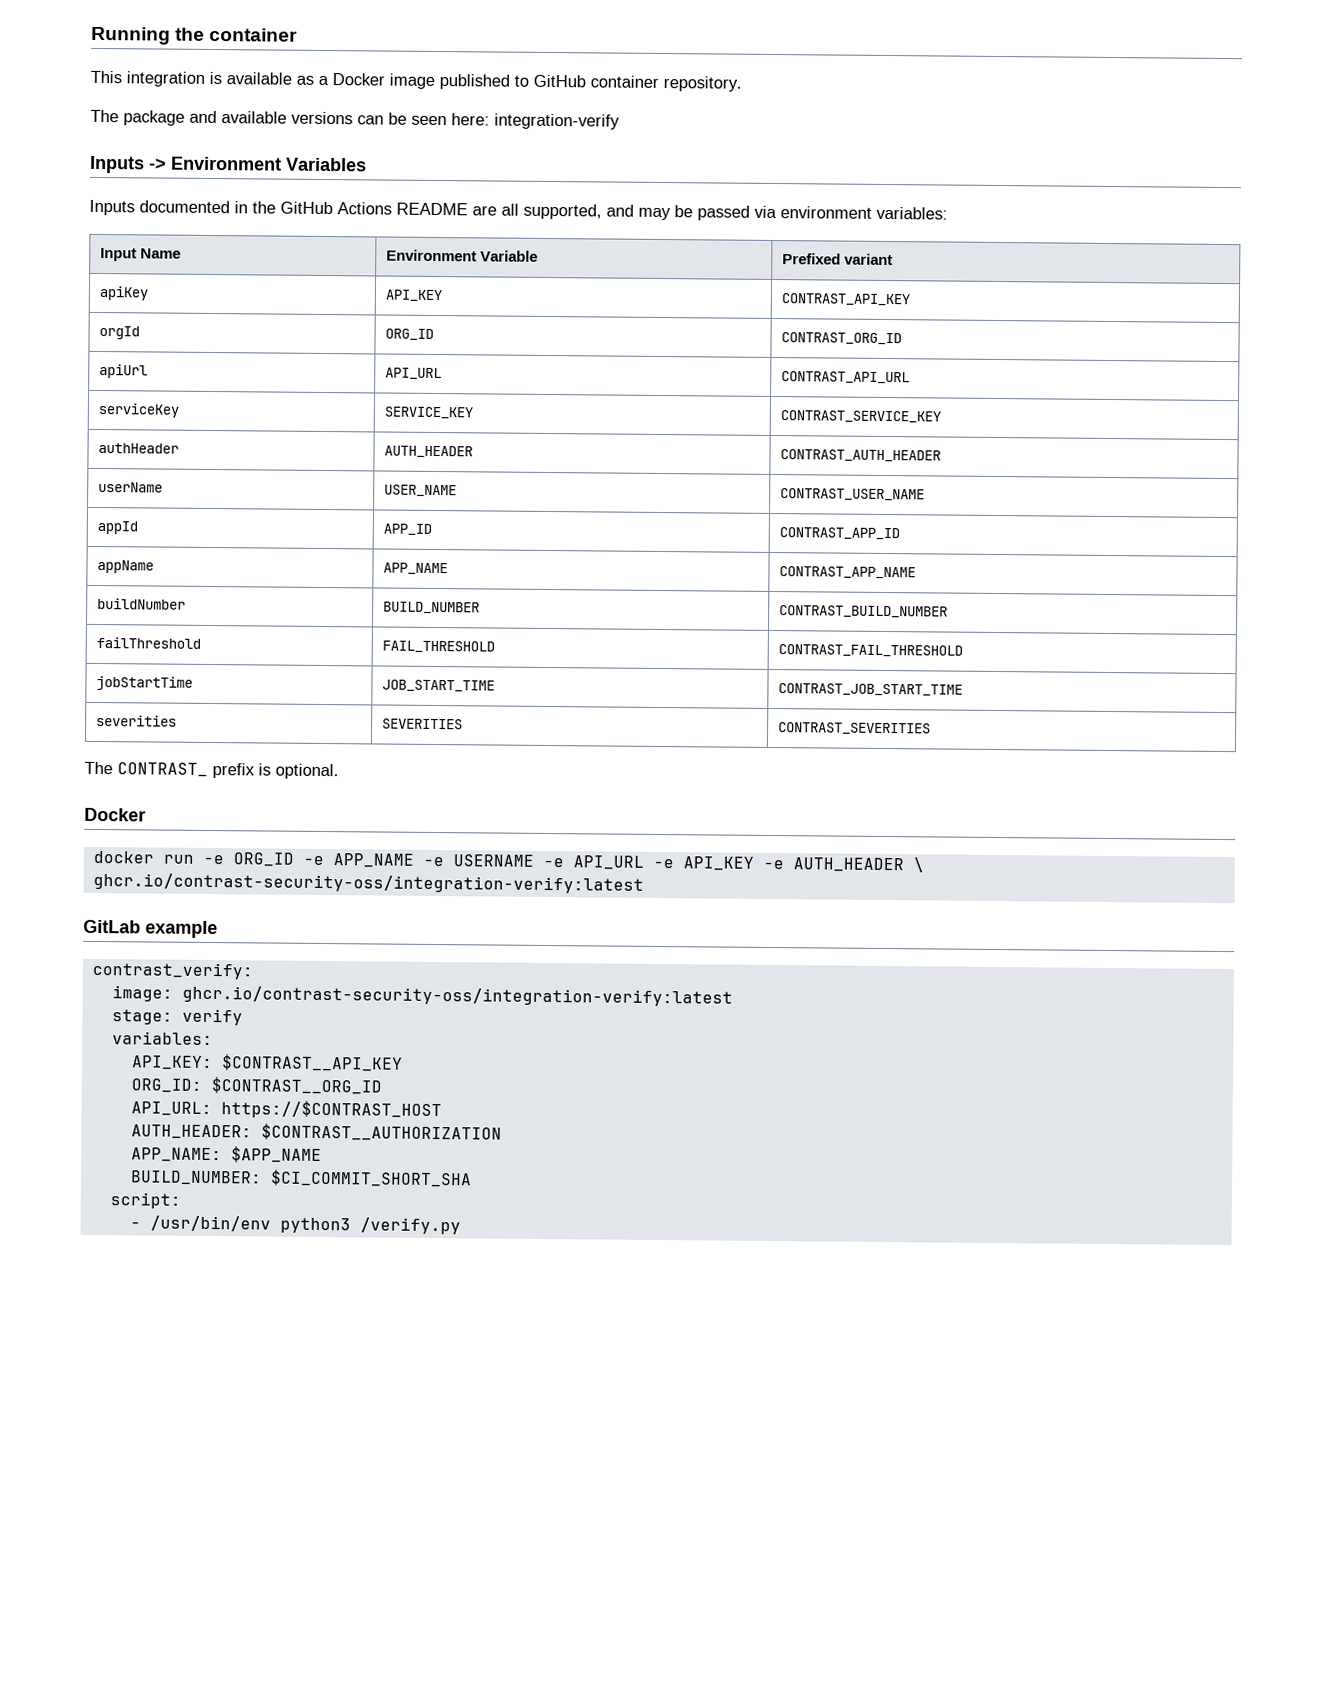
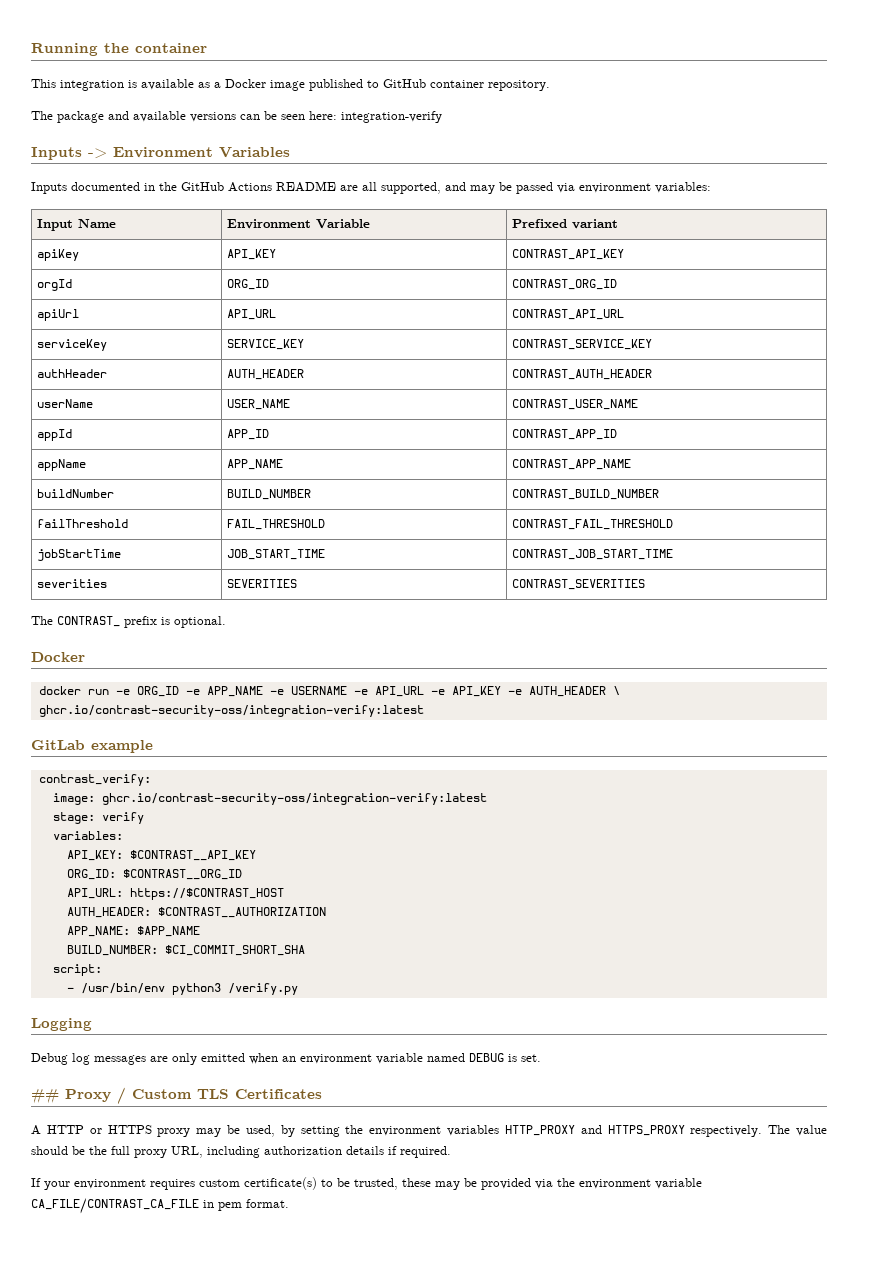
+ Logging
+ Debug log messages are only emitted when an environment variable named DEBUG is set.
+ ## Proxy / Custom TLS Certificates
+ A HTTP or HTTPS proxy may be used, by setting the environment variables HTTP_PROXY and HTTPS_PROXY respectively. The value should be the full proxy URL, including authorization details if required.
+ If your environment requires custom certificate(s) to be trusted, these may be provided via the environment variable CA_FILE/CONTRAST_CA_FILE in pem format.

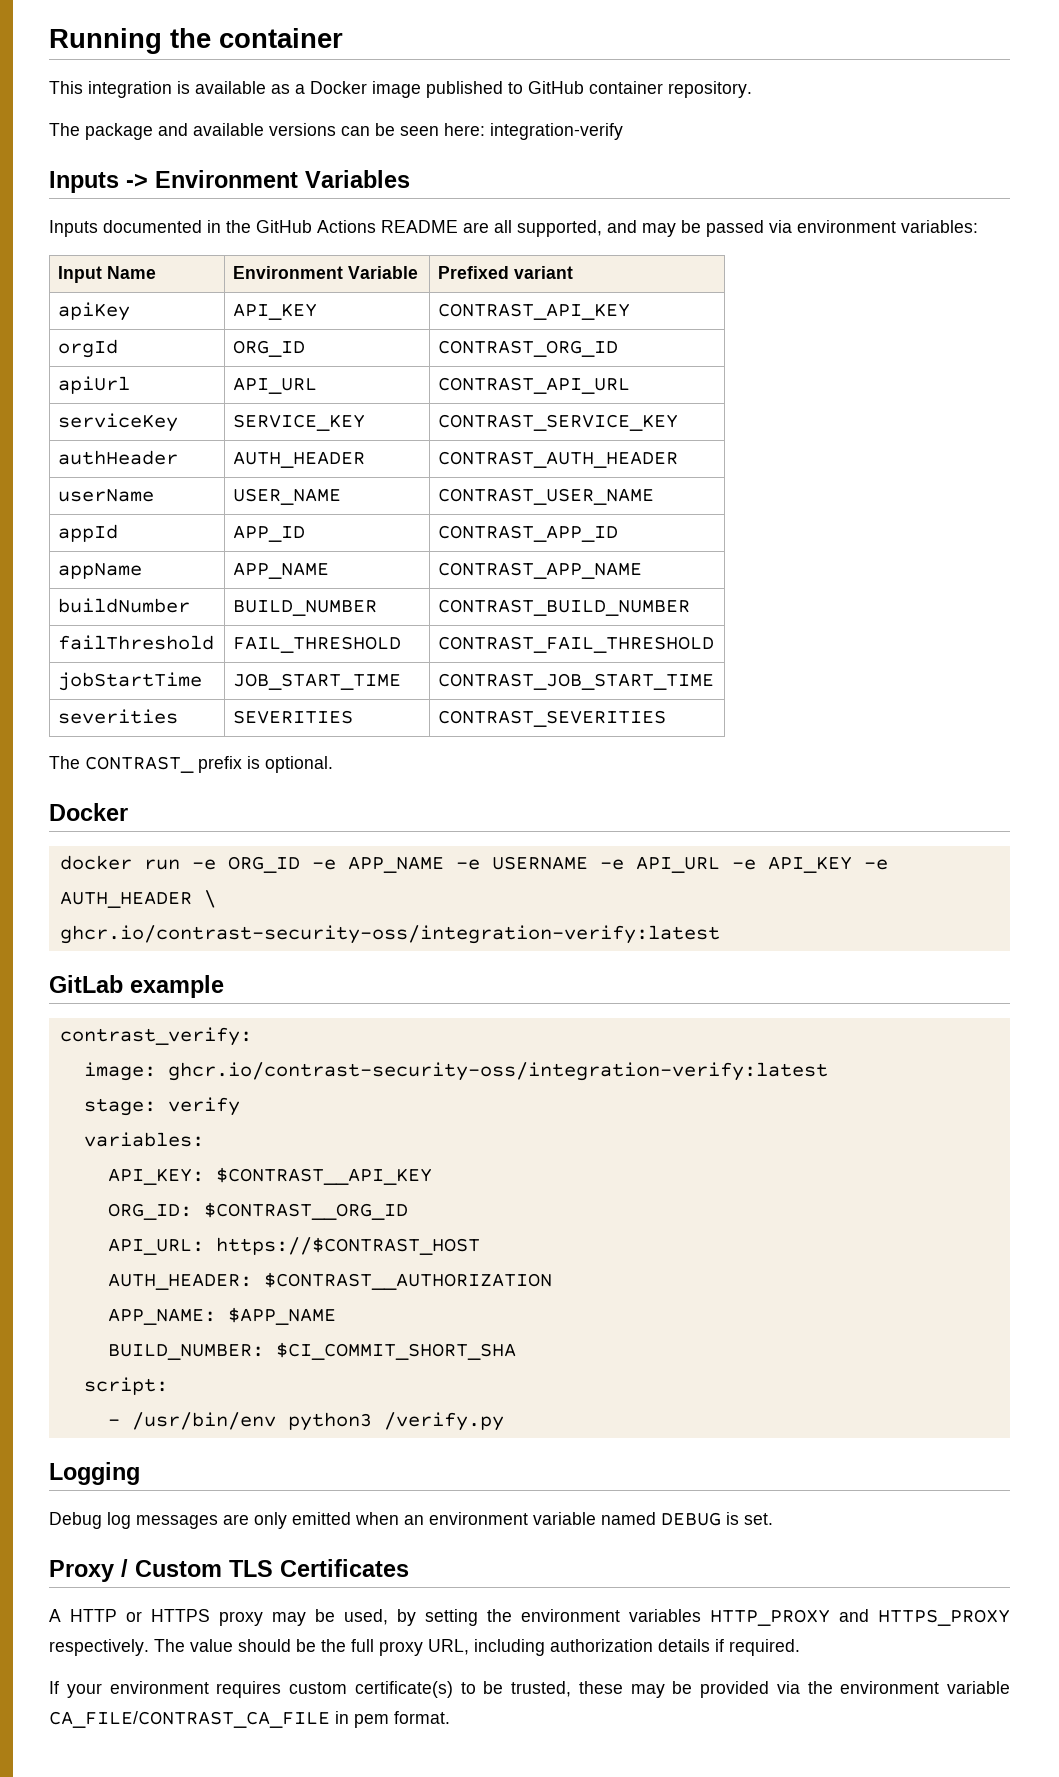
- ## Proxy / Custom TLS Certificates
+ Proxy / Custom TLS Certificates

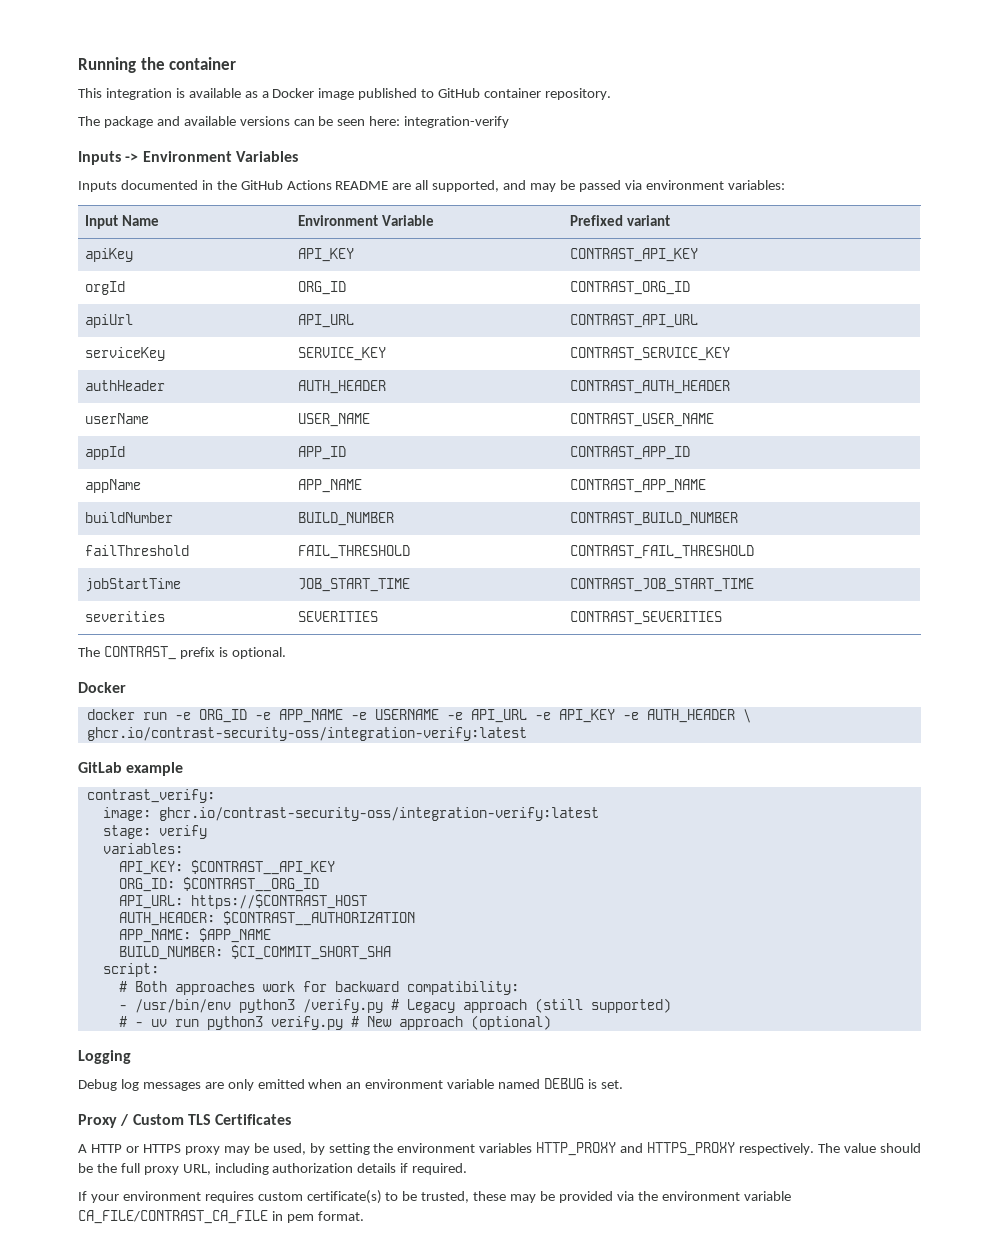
- - /usr/bin/env python3 /verify.py
+ # Both approaches work for backward compatibility:
+ - /usr/bin/env python3 /verify.py # Legacy approach (still supported)
+ # - uv run python3 verify.py # New approach (optional)

